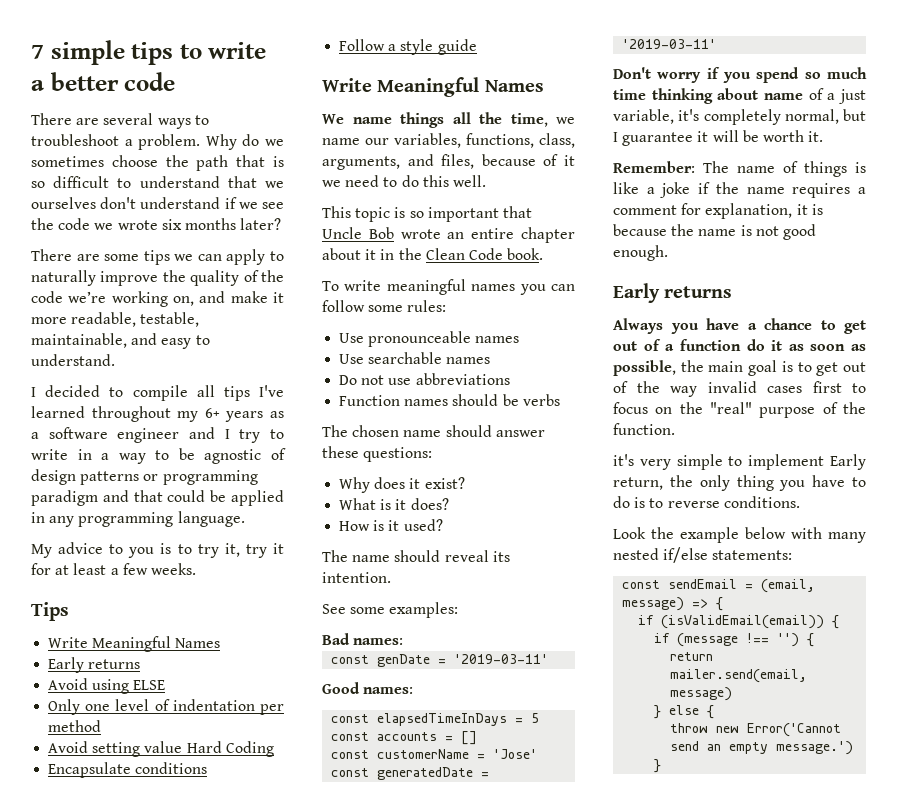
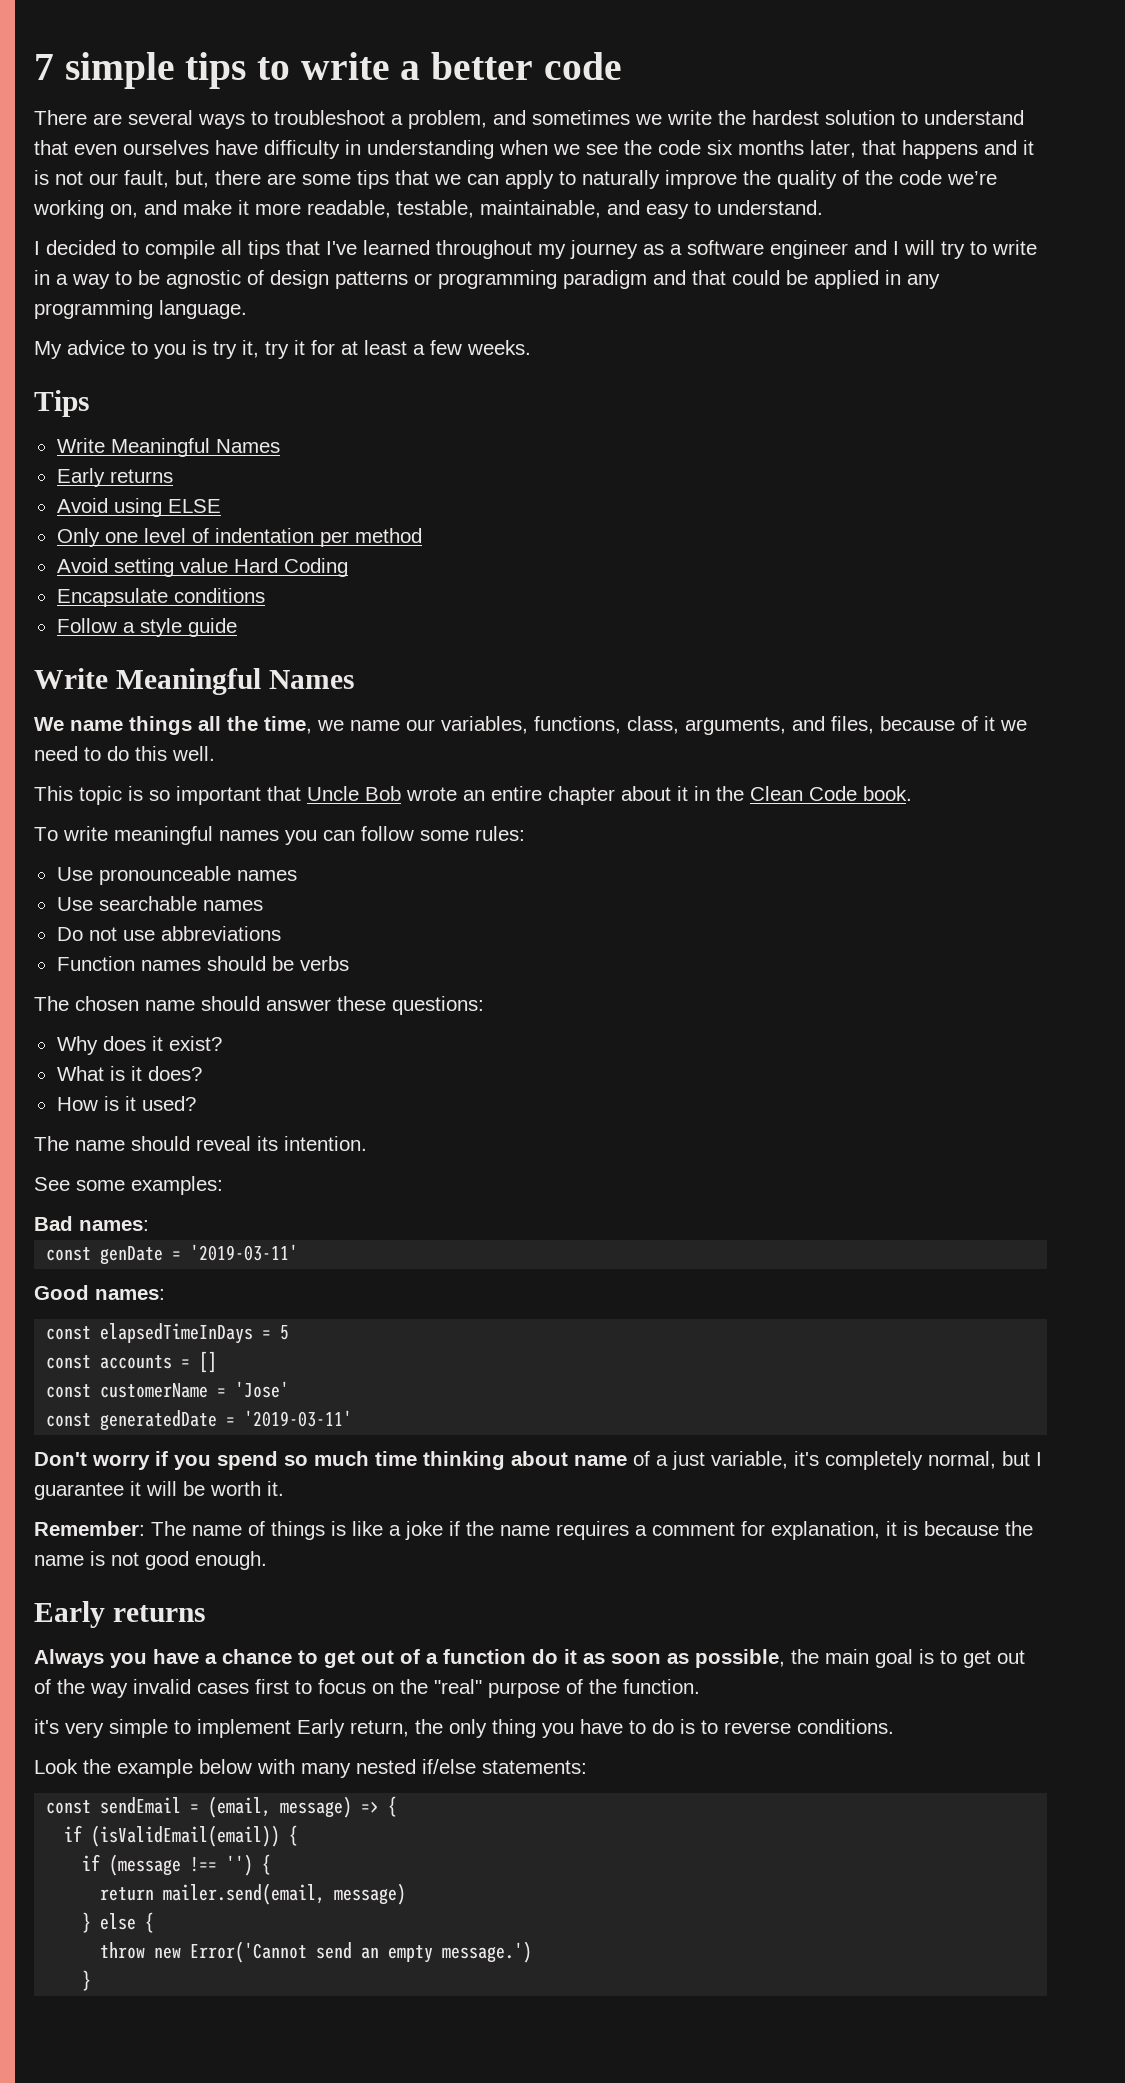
- There are several ways to troubleshoot a problem. Why do we sometimes choose the path that is so difficult to understand that we ourselves don't understand if we see the code we wrote six months later?
- There are some tips we can apply to naturally improve the quality of the code we’re working on, and make it more readable, testable, maintainable, and easy to understand.
+ There are several ways to troubleshoot a problem, and sometimes we write the hardest solution to understand that even ourselves have difficulty in understanding when we see the code six months later, that happens and it is not our fault, but, there are some tips that we can apply to naturally improve the quality of the code we’re working on, and make it more readable, testable, maintainable, and easy to understand.
- I decided to compile all tips I've learned throughout my 6+ years as a software engineer and I try to write in a way to be agnostic of design patterns or programming paradigm and that could be applied in any programming language.
+ I decided to compile all tips that I've learned throughout my journey as a software engineer and I will try to write in a way to be agnostic of design patterns or programming paradigm and that could be applied in any programming language.
- My advice to you is to try it, try it for at least a few weeks.
+ My advice to you is try it, try it for at least a few weeks.

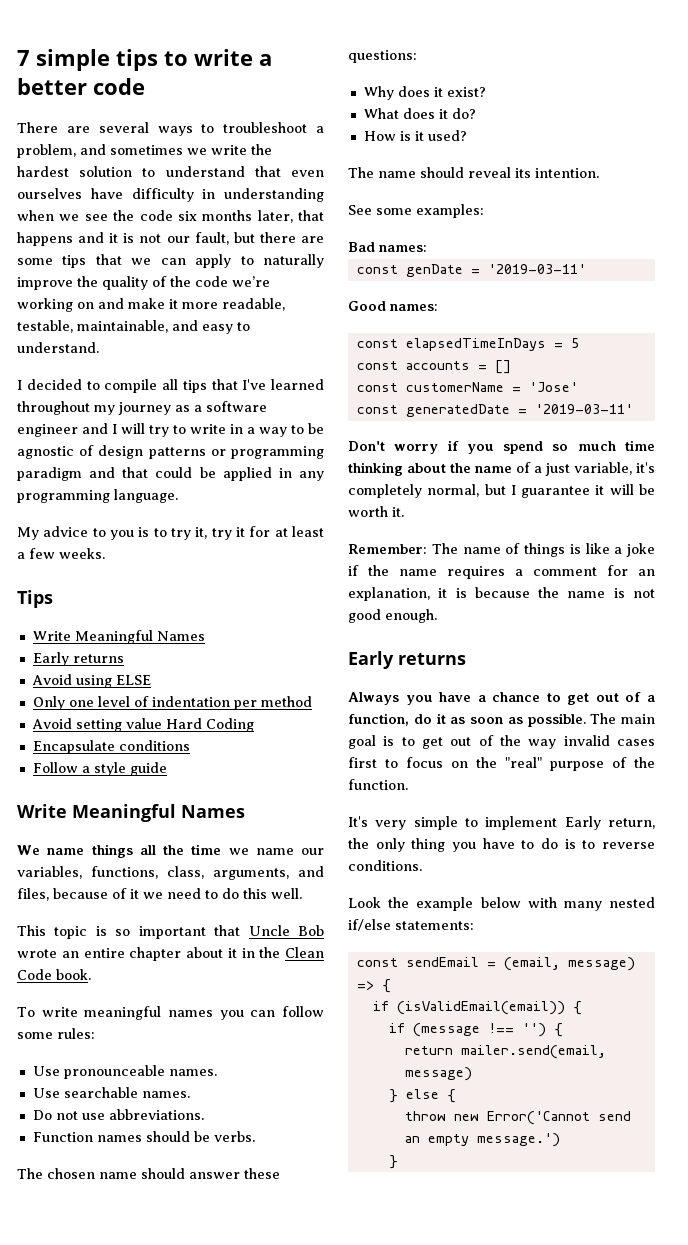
- There are several ways to troubleshoot a problem, and sometimes we write the hardest solution to understand that even ourselves have difficulty in understanding when we see the code six months later, that happens and it is not our fault, but, there are some tips that we can apply to naturally improve the quality of the code we’re working on, and make it more readable, testable, maintainable, and easy to understand.
+ There are several ways to troubleshoot a problem, and sometimes we write the hardest solution to understand that even ourselves have difficulty in understanding when we see the code six months later, that happens and it is not our fault, but there are some tips that we can apply to naturally improve the quality of the code we’re working on and make it more readable, testable, maintainable, and easy to understand.
- My advice to you is try it, try it for at least a few weeks.
+ My advice to you is to try it, try it for at least a few weeks.
- We name things all the time, we name our variables, functions, class, arguments, and files, because of it we need to do this well.
+ We name things all the time we name our variables, functions, class, arguments, and files, because of it we need to do this well.
- Use pronounceable names
+ Use pronounceable names.
- Use searchable names
+ Use searchable names.
- Do not use abbreviations
+ Do not use abbreviations.
- Function names should be verbs
+ Function names should be verbs.
- What is it does?
+ What does it do?
- Don't worry if you spend so much time thinking about name of a just variable, it's completely normal, but I guarantee it will be worth it.
+ Don't worry if you spend so much time thinking about the name of a just variable, it's completely normal, but I guarantee it will be worth it.
- Remember: The name of things is like a joke if the name requires a comment for explanation, it is because the name is not good enough.
+ Remember: The name of things is like a joke if the name requires a comment for an explanation, it is because the name is not good enough.
- Always you have a chance to get out of a function do it as soon as possible, the main goal is to get out of the way invalid cases first to focus on the "real" purpose of the function.
+ Always you have a chance to get out of a function, do it as soon as possible. The main goal is to get out of the way invalid cases first to focus on the "real" purpose of the function.
- it's very simple to implement Early return, the only thing you have to do is to reverse conditions.
+ It's very simple to implement Early return, the only thing you have to do is to reverse conditions.

